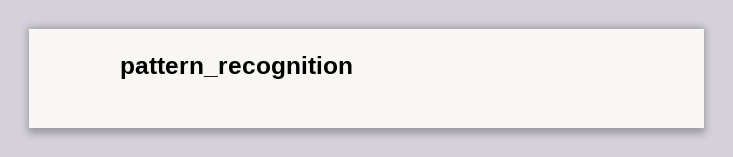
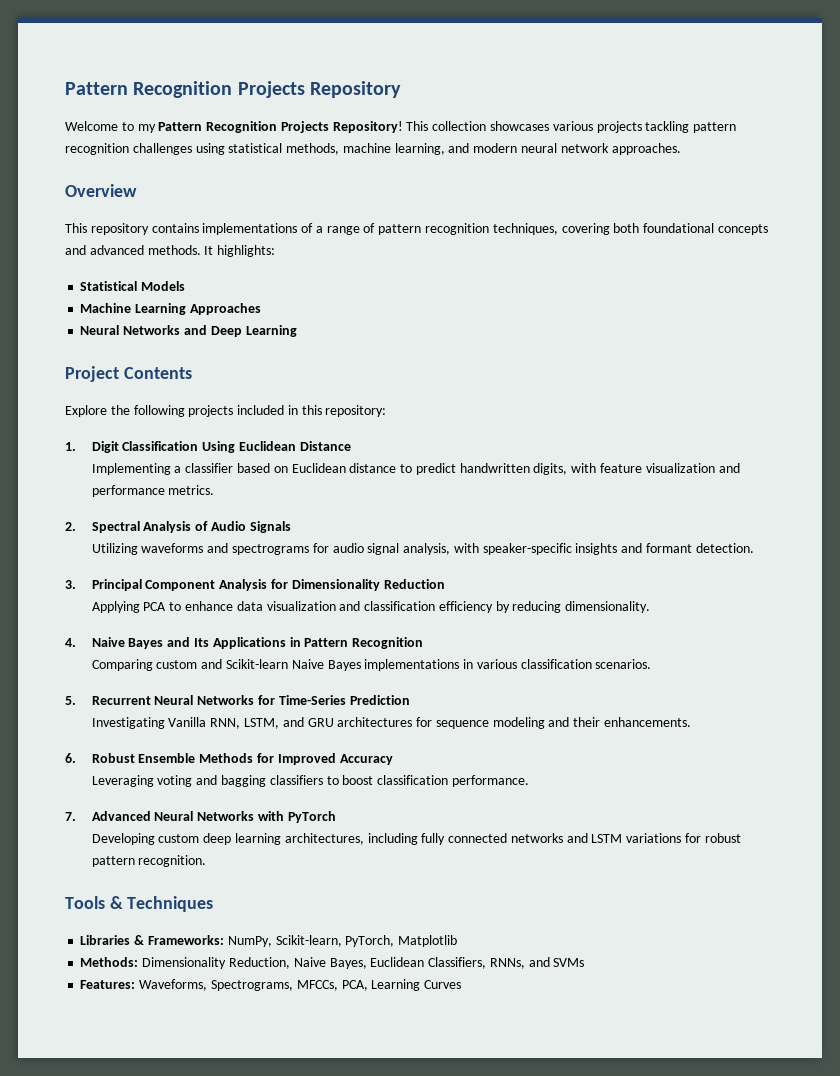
- pattern_recognition
+ Pattern Recognition Projects Repository
+ Welcome to my Pattern Recognition Projects Repository! This collection showcases various projects tackling pattern recognition challenges using statistical methods, machine learning, and modern neural network approaches.
+ Overview
+ This repository contains implementations of a range of pattern recognition techniques, covering both foundational concepts and advanced methods. It highlights:
+ Statistical Models
+ Machine Learning Approaches
+ Neural Networks and Deep Learning
+ Project Contents
+ Explore the following projects included in this repository:
+ 1. Digit Classification Using Euclidean Distance
+ Implementing a classifier based on Euclidean distance to predict handwritten digits, with feature visualization and performance metrics.
+ 2. Spectral Analysis of Audio Signals
+ Utilizing waveforms and spectrograms for audio signal analysis, with speaker-specific insights and formant detection.
+ 3. Principal Component Analysis for Dimensionality Reduction
+ Applying PCA to enhance data visualization and classification efficiency by reducing dimensionality.
+ 4. Naive Bayes and Its Applications in Pattern Recognition
+ Comparing custom and Scikit-learn Naive Bayes implementations in various classification scenarios.
+ 5. Recurrent Neural Networks for Time-Series Prediction
+ Investigating Vanilla RNN, LSTM, and GRU architectures for sequence modeling and their enhancements.
+ 6. Robust Ensemble Methods for Improved Accuracy
+ Leveraging voting and bagging classifiers to boost classification performance.
+ 7. Advanced Neural Networks with PyTorch
+ Developing custom deep learning architectures, including fully connected networks and LSTM variations for robust pattern recognition.
+ Tools & Techniques
+ Libraries & Frameworks: NumPy, Scikit-learn, PyTorch, Matplotlib
+ Methods: Dimensionality Reduction, Naive Bayes, Euclidean Classifiers, RNNs, and SVMs
+ Features: Waveforms, Spectrograms, MFCCs, PCA, Learning Curves

